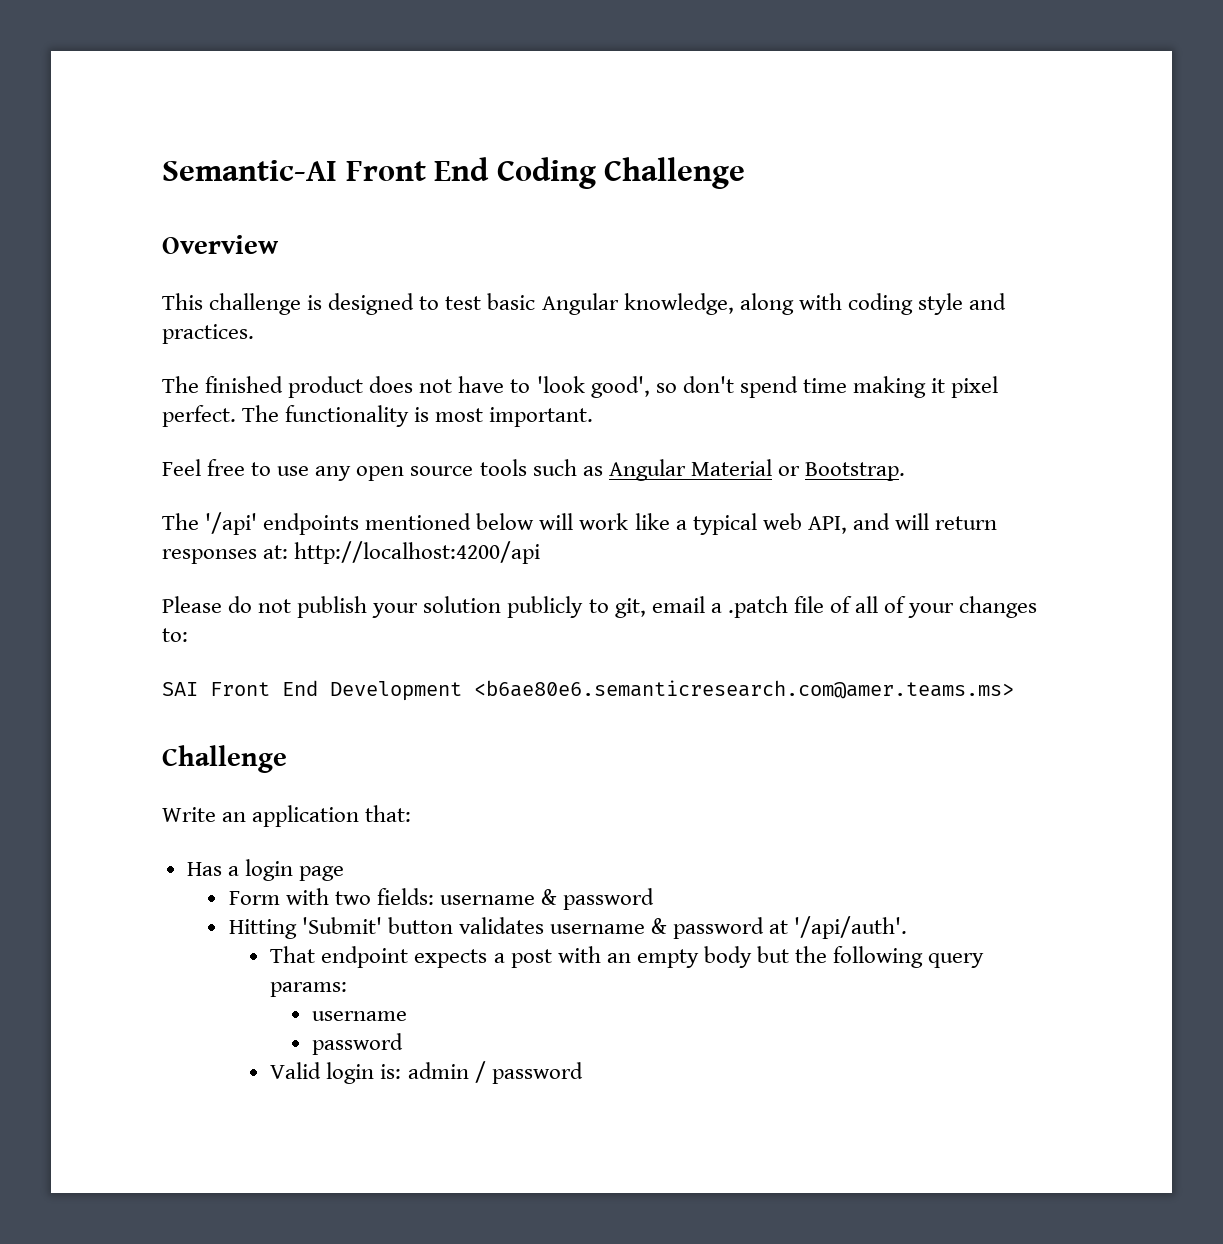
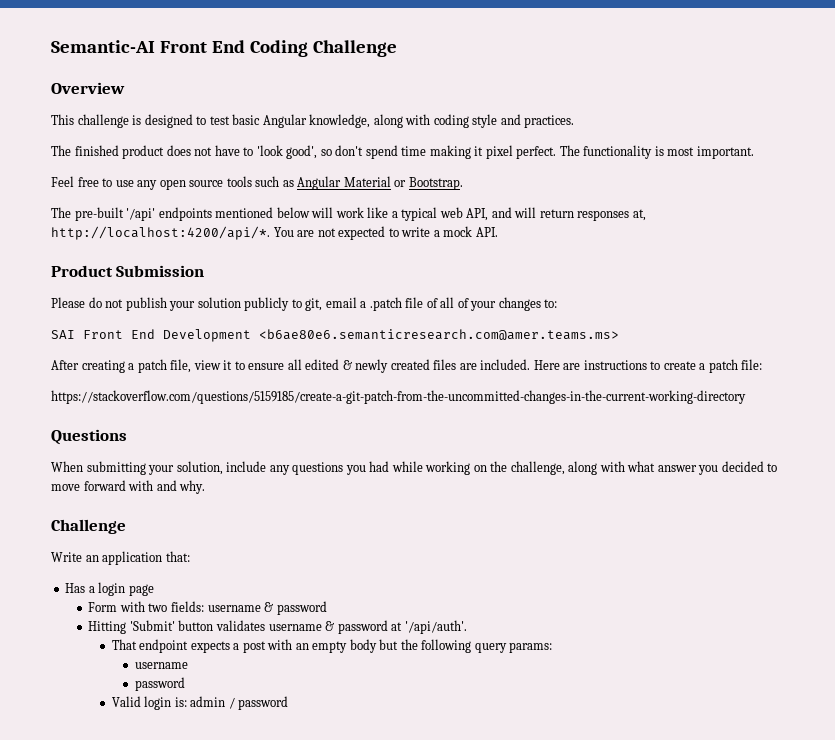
- The '/api' endpoints mentioned below will work like a typical web API, and will return responses at: http://localhost:4200/api
+ The pre-built '/api' endpoints mentioned below will work like a typical web API, and will return responses at, http://localhost:4200/api/*. You are not expected to write a mock API.
+ Product Submission
+ After creating a patch file, view it to ensure all edited & newly created files are included. Here are instructions to create a patch file:
+ https://stackoverflow.com/questions/5159185/create-a-git-patch-from-the-uncommitted-changes-in-the-current-working-directory
+ Questions
+ When submitting your solution, include any questions you had while working on the challenge, along with what answer you decided to move forward with and why.

